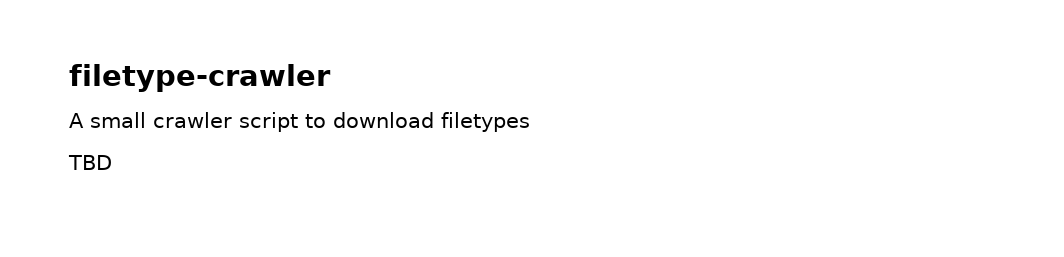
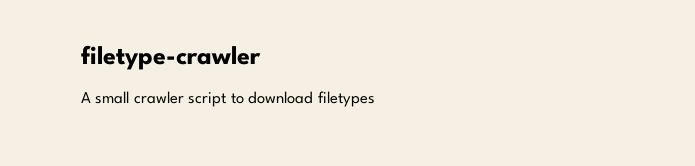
- TBD

